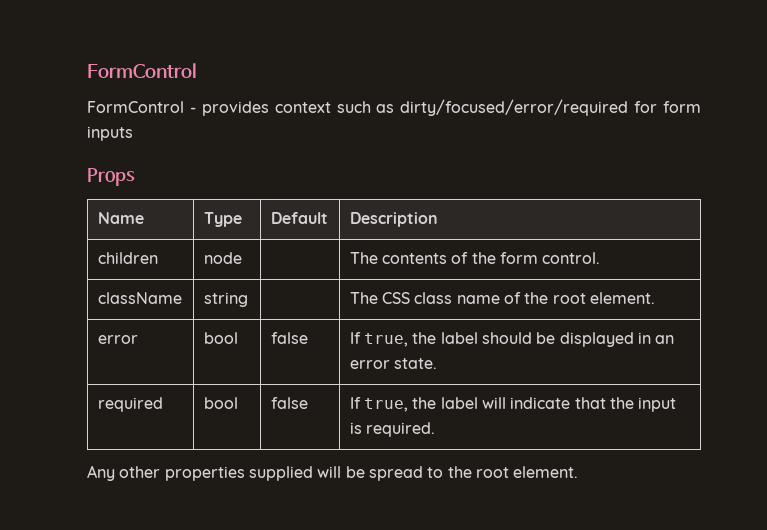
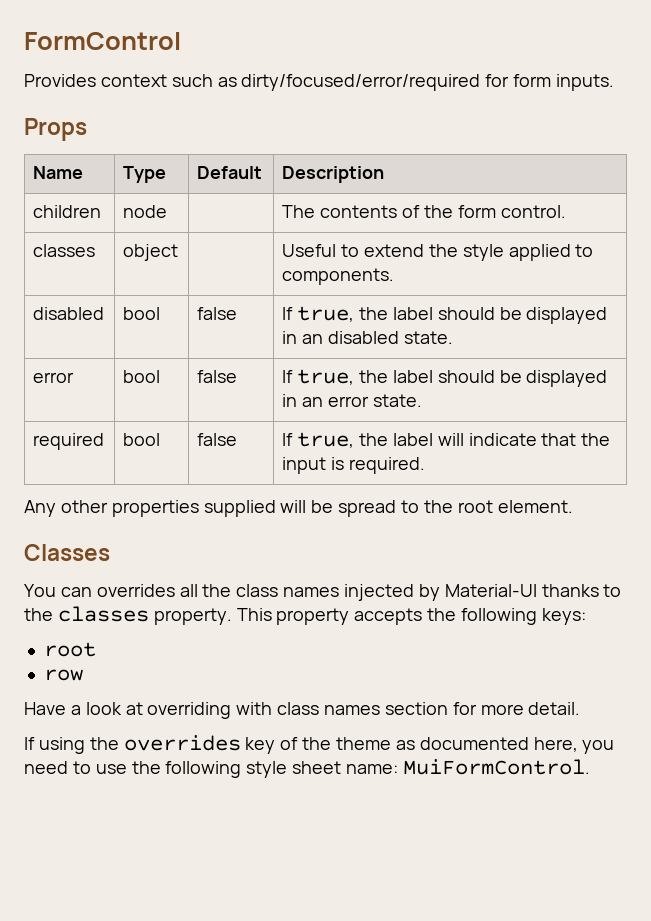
- FormControl - provides context such as dirty/focused/error/required for form inputs
+ Provides context such as dirty/focused/error/required for form inputs.
- className | string | | The CSS class name of the root element.
+ classes | object | | Useful to extend the style applied to components.
+ disabled | bool | false | If true, the label should be displayed in an disabled state.
+ Classes
+ You can overrides all the class names injected by Material-UI thanks to the classes property. This property accepts the following keys:
+ root
+ row
+ Have a look at overriding with class names section for more detail.
+ If using the overrides key of the theme as documented here, you need to use the following style sheet name: MuiFormControl.

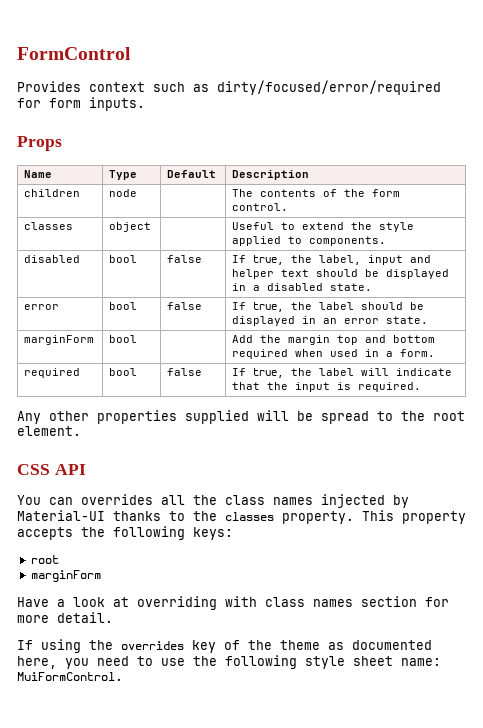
- disabled | bool | false | If true, the label should be displayed in an disabled state.
+ disabled | bool | false | If true, the label, input and helper text should be displayed in a disabled state.
+ marginForm | bool | | Add the margin top and bottom required when used in a form.
- Classes
+ CSS API
  This property accepts the following keys:
  root
- row
+ marginForm

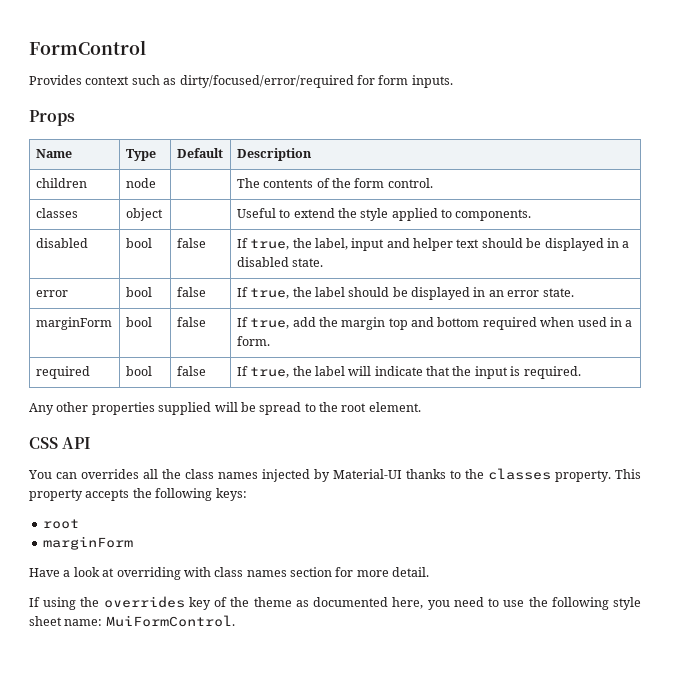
- marginForm | bool | | Add the margin top and bottom required when used in a form.
+ marginForm | bool | false | If true, add the margin top and bottom required when used in a form.

